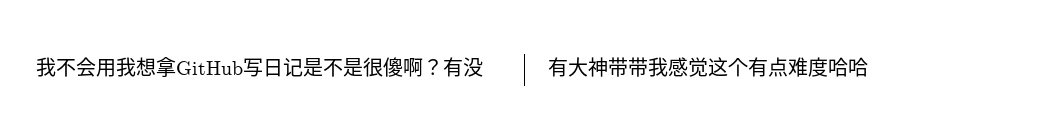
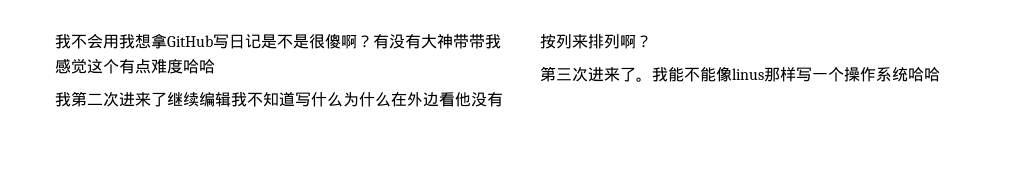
+ 我第二次进来了继续编辑我不知道写什么为什么在外边看他没有按列来排列啊？
+ 第三次进来了。我能不能像linus那样写一个操作系统哈哈

